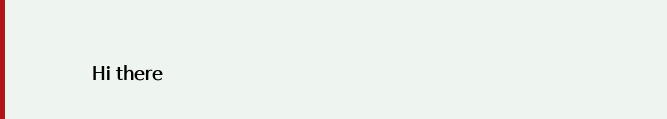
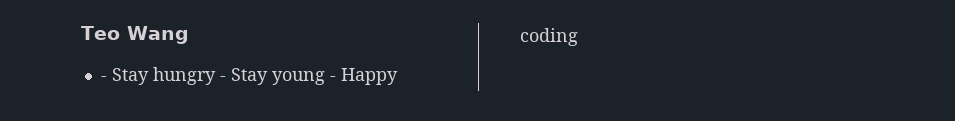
- Hi there
+ Teo Wang
+ - Stay hungry - Stay young - Happy coding

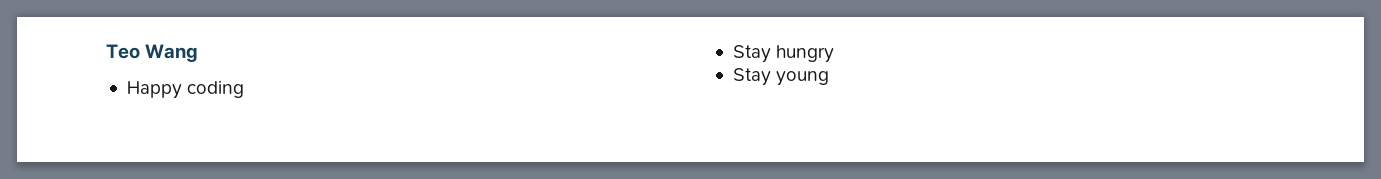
- - Stay hungry - Stay young - Happy coding
+ Happy coding
+ Stay hungry
+ Stay young

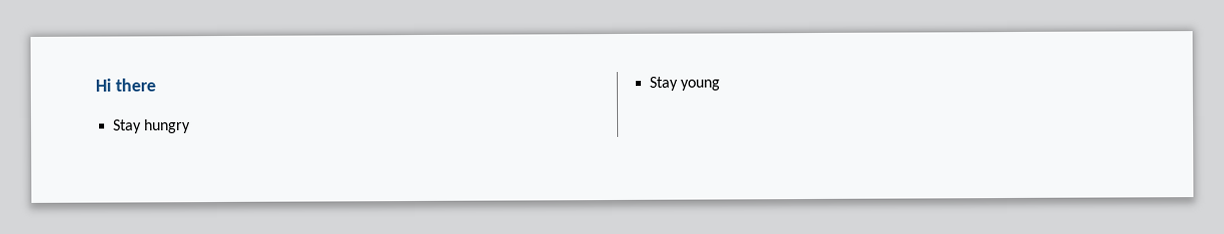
- Teo Wang
- Happy coding
+ Hi there

